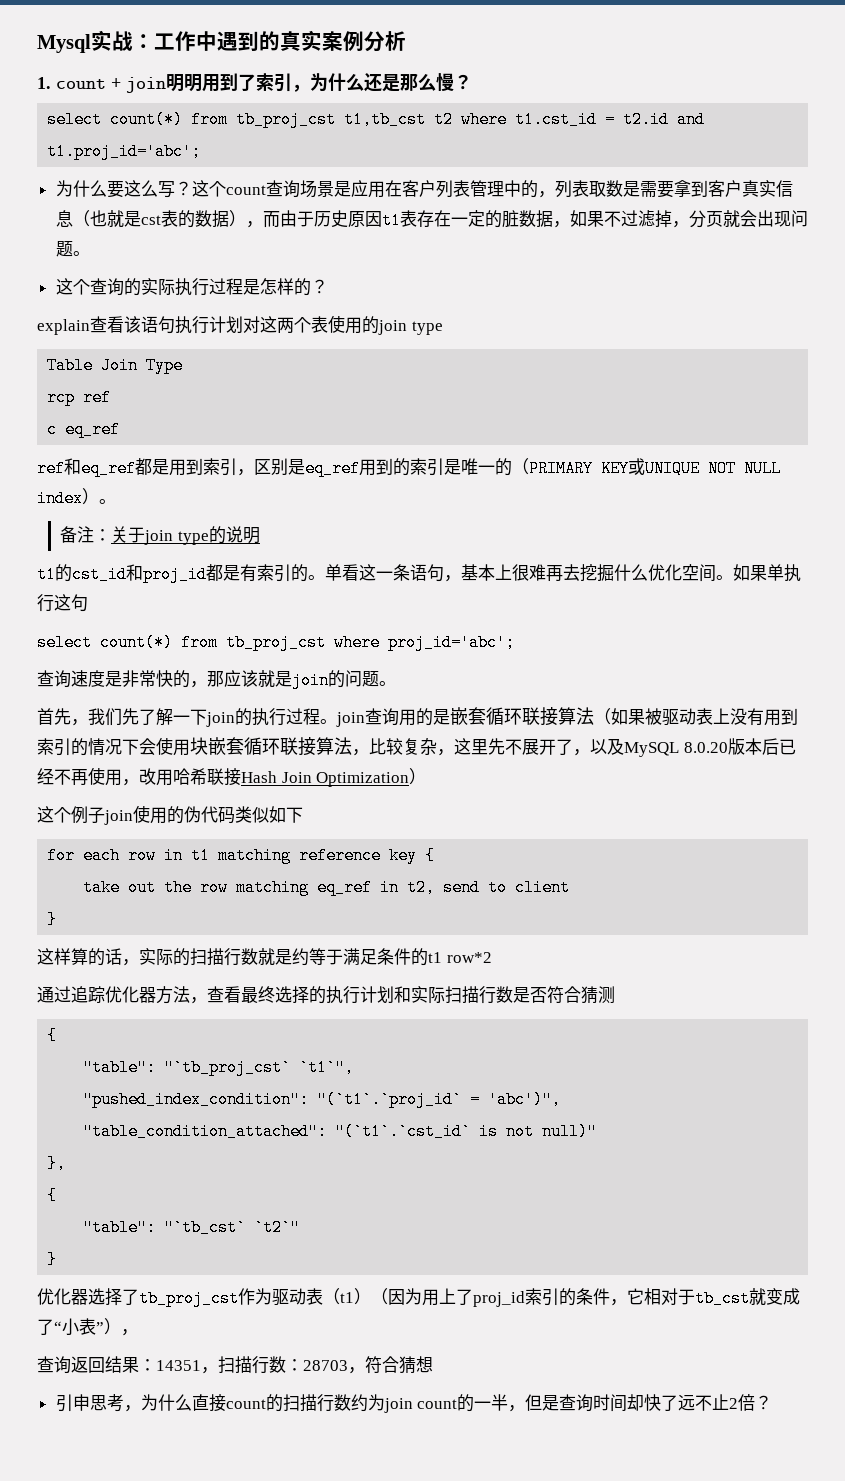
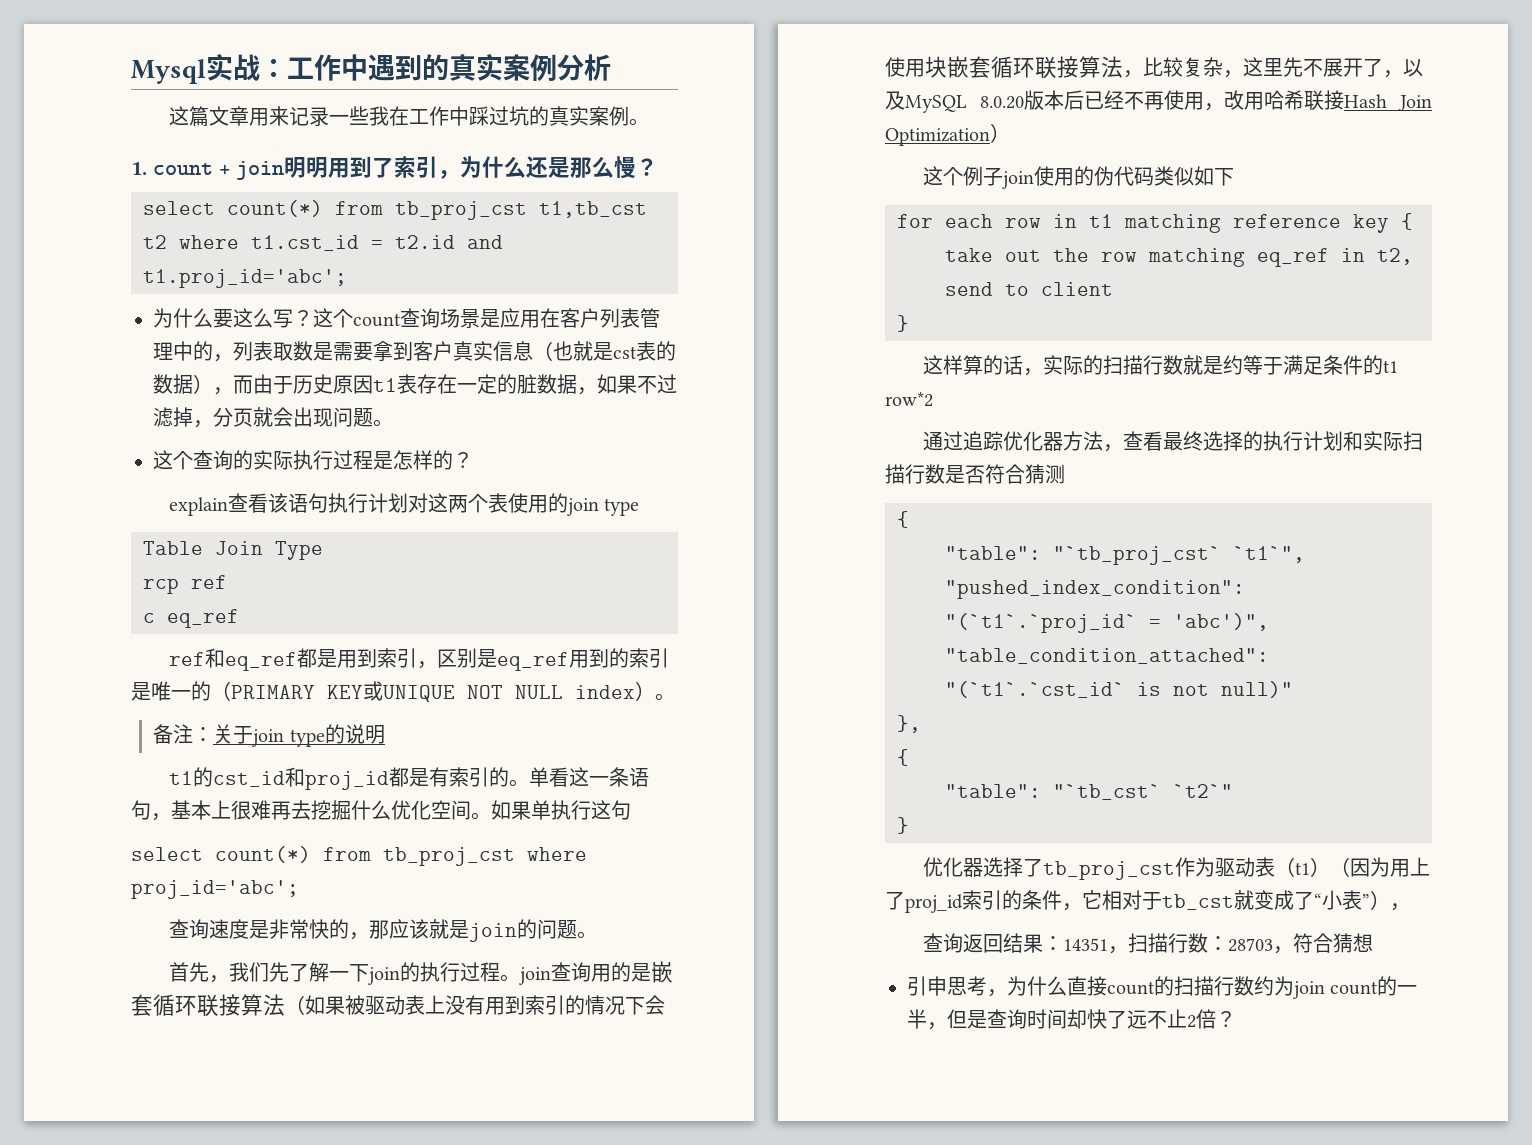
+ 这篇文章用来记录一些我在工作中踩过坑的真实案例。

